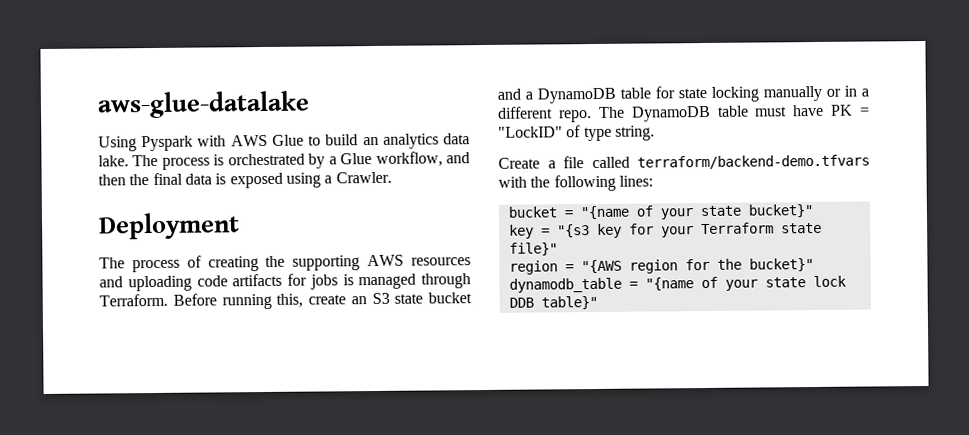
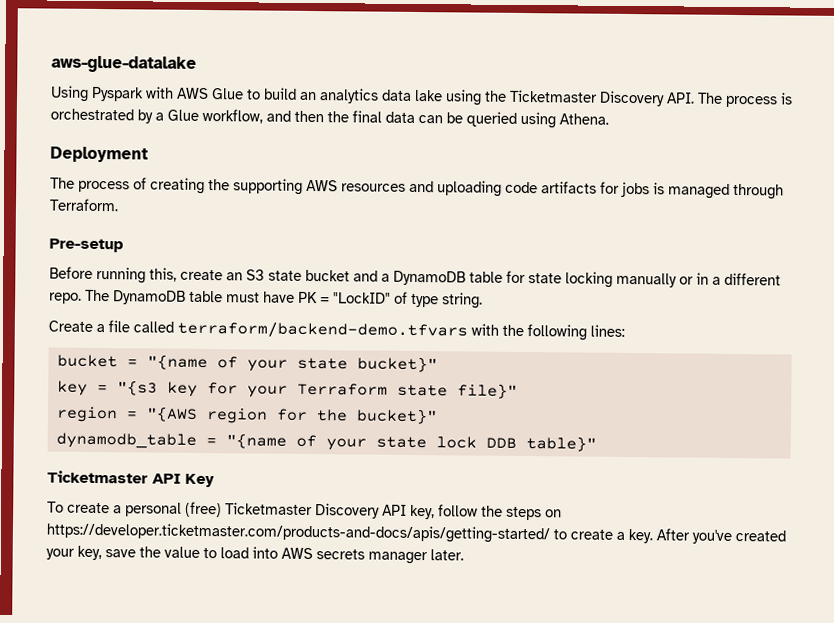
- Using Pyspark with AWS Glue to build an analytics data lake. The process is orchestrated by a Glue workflow, and then the final data is exposed using a Crawler.
+ Using Pyspark with AWS Glue to build an analytics data lake using the Ticketmaster Discovery API. The process is orchestrated by a Glue workflow, and then the final data can be queried using Athena.
- The process of creating the supporting AWS resources and uploading code artifacts for jobs is managed through Terraform. Before running this, create an S3 state bucket and a DynamoDB table for state locking manually or in a different repo.
+ The process of creating the supporting AWS resources and uploading code artifacts for jobs is managed through Terraform.
+ Pre-setup
+ Before running this, create an S3 state bucket and a DynamoDB table for state locking manually or in a different repo.
+ Ticketmaster API Key
+ To create a personal (free) Ticketmaster Discovery API key, follow the steps on https://developer.ticketmaster.com/products-and-docs/apis/getting-started/ to create a key. After you've created your key, save the value to load into AWS secrets manager later.

